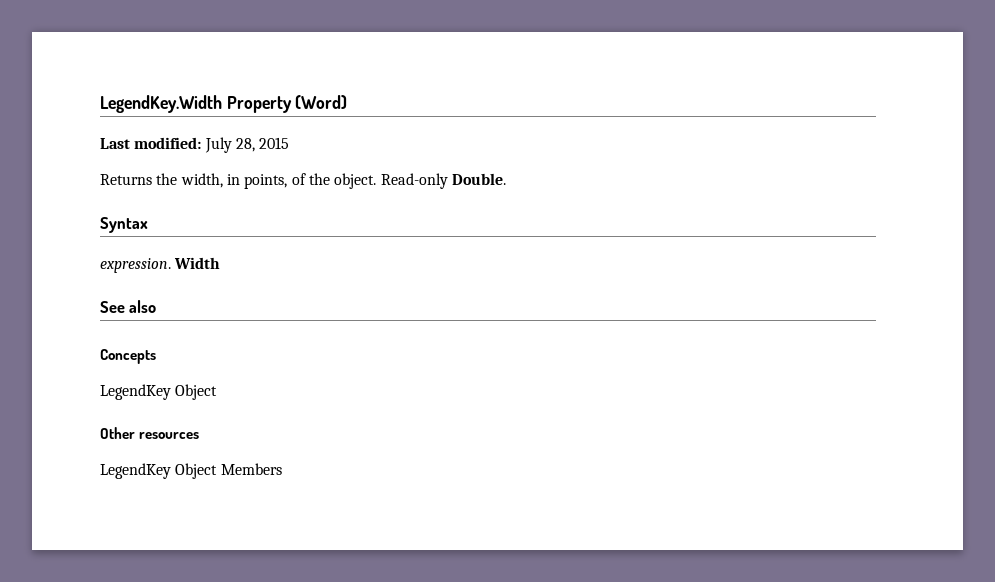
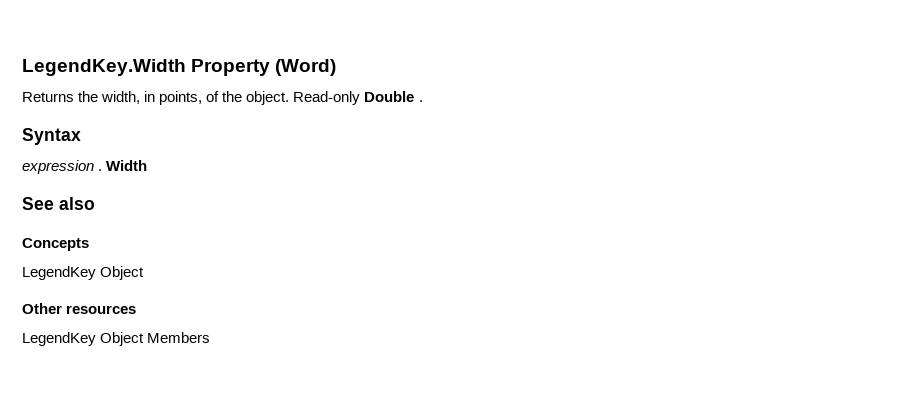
- Last modified: July 28, 2015
- Read-only Double.
+ Read-only Double .
- expression.
+ expression .

